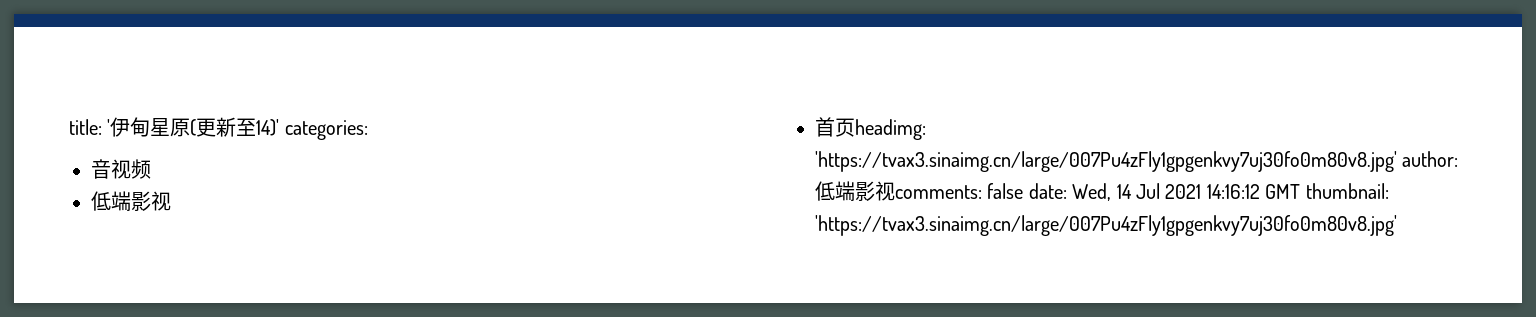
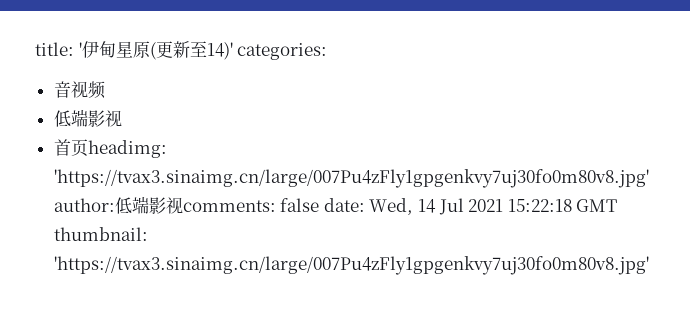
- 首页headimg: 'https://tvax3.sinaimg.cn/large/007Pu4zFly1gpgenkvy7uj30fo0m80v8.jpg' author:低端影视comments: false date: Wed, 14 Jul 2021 14:16:12 GMT thumbnail: 'https://tvax3.sinaimg.cn/large/007Pu4zFly1gpgenkvy7uj30fo0m80v8.jpg'
+ 首页headimg: 'https://tvax3.sinaimg.cn/large/007Pu4zFly1gpgenkvy7uj30fo0m80v8.jpg' author:低端影视comments: false date: Wed, 14 Jul 2021 15:22:18 GMT thumbnail: 'https://tvax3.sinaimg.cn/large/007Pu4zFly1gpgenkvy7uj30fo0m80v8.jpg'

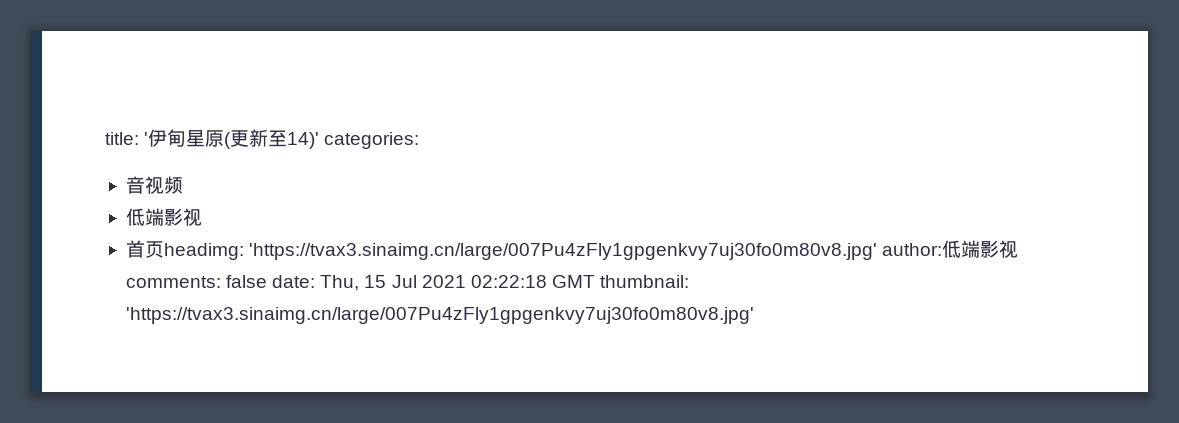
- 首页headimg: 'https://tvax3.sinaimg.cn/large/007Pu4zFly1gpgenkvy7uj30fo0m80v8.jpg' author:低端影视comments: false date: Wed, 14 Jul 2021 15:22:18 GMT thumbnail: 'https://tvax3.sinaimg.cn/large/007Pu4zFly1gpgenkvy7uj30fo0m80v8.jpg'
+ 首页headimg: 'https://tvax3.sinaimg.cn/large/007Pu4zFly1gpgenkvy7uj30fo0m80v8.jpg' author:低端影视comments: false date: Thu, 15 Jul 2021 02:22:18 GMT thumbnail: 'https://tvax3.sinaimg.cn/large/007Pu4zFly1gpgenkvy7uj30fo0m80v8.jpg'

